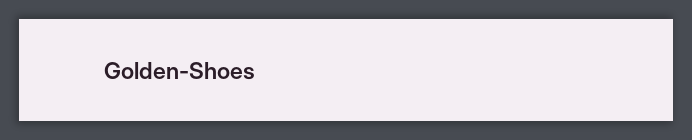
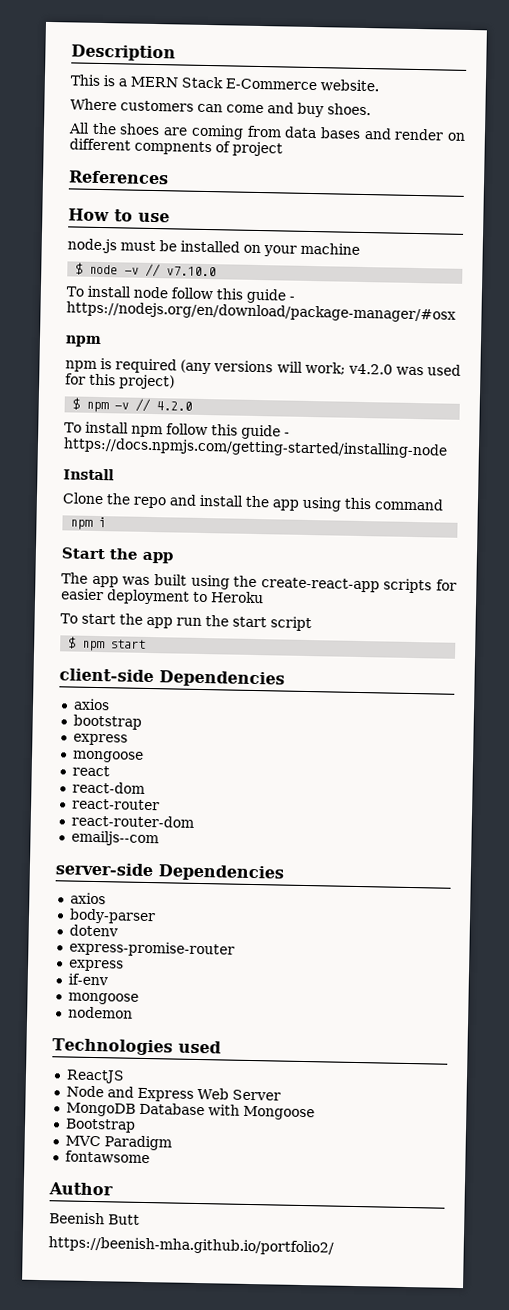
- Golden-Shoes
+ Description
+ This is a MERN Stack E-Commerce website.
+ Where customers can come and buy shoes.
+ All the shoes are coming from data bases and render on different compnents of project
+ References
+ How to use
+ node.js must be installed on your machine
+ $ node -v // v7.10.0
+ To install node follow this guide - https://nodejs.org/en/download/package-manager/#osx
+ npm
+ npm is required (any versions will work; v4.2.0 was used for this project)
+ $ npm -v // 4.2.0
+ To install npm follow this guide - https://docs.npmjs.com/getting-started/installing-node
+ Install
+ Clone the repo and install the app using this command
+ npm i
+ Start the app
+ The app was built using the create-react-app scripts for easier deployment to Heroku
+ To start the app run the start script
+ $ npm start
+ client-side Dependencies
+ axios
+ bootstrap
+ express
+ mongoose
+ react
+ react-dom
+ react-router
+ react-router-dom
+ emailjs--com
+ server-side Dependencies
+ axios
+ body-parser
+ dotenv
+ express-promise-router
+ express
+ if-env
+ mongoose
+ nodemon
+ Technologies used
+ ReactJS
+ Node and Express Web Server
+ MongoDB Database with Mongoose
+ Bootstrap
+ MVC Paradigm
+ fontawsome
+ Author
+ Beenish Butt
+ https://beenish-mha.github.io/portfolio2/

